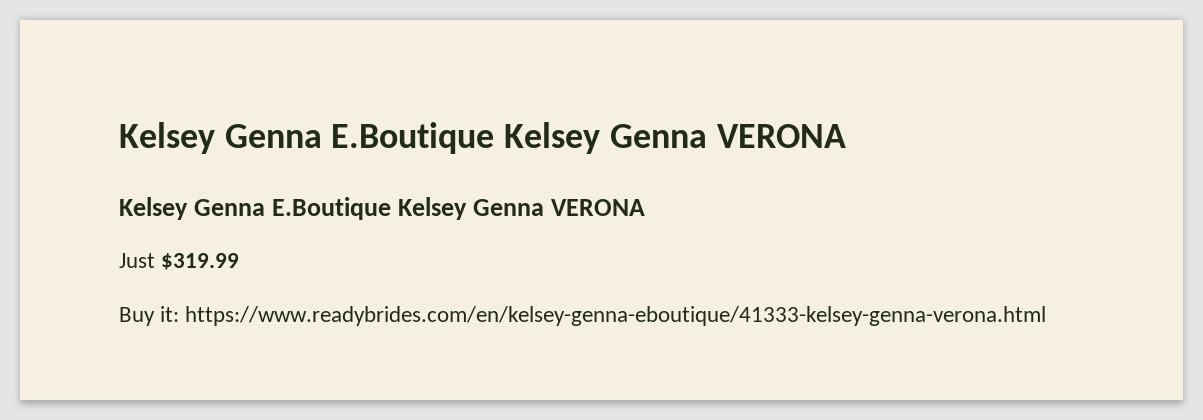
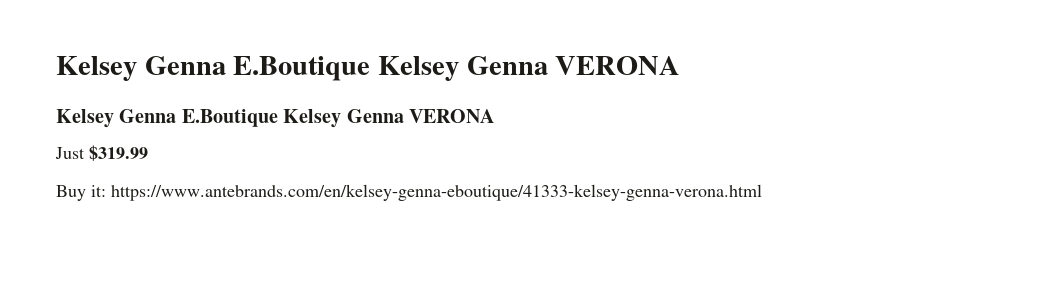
- Buy it: https://www.readybrides.com/en/kelsey-genna-eboutique/41333-kelsey-genna-verona.html
+ Buy it: https://www.antebrands.com/en/kelsey-genna-eboutique/41333-kelsey-genna-verona.html

